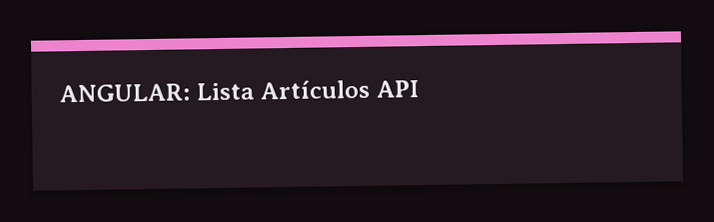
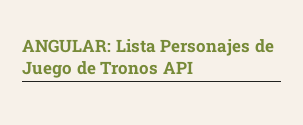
- ANGULAR: Lista Artículos API
+ ANGULAR: Lista Personajes de Juego de Tronos API

